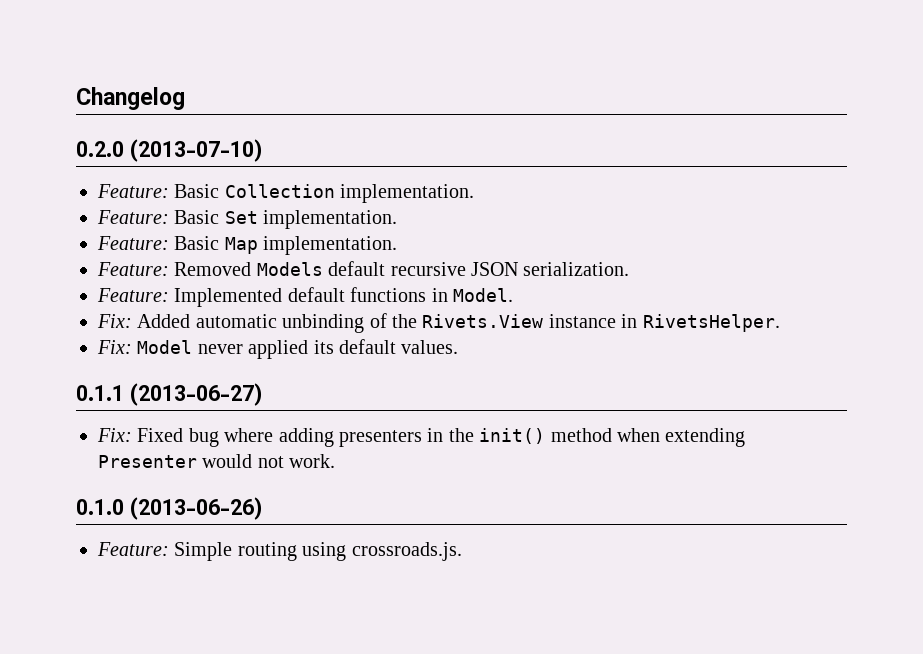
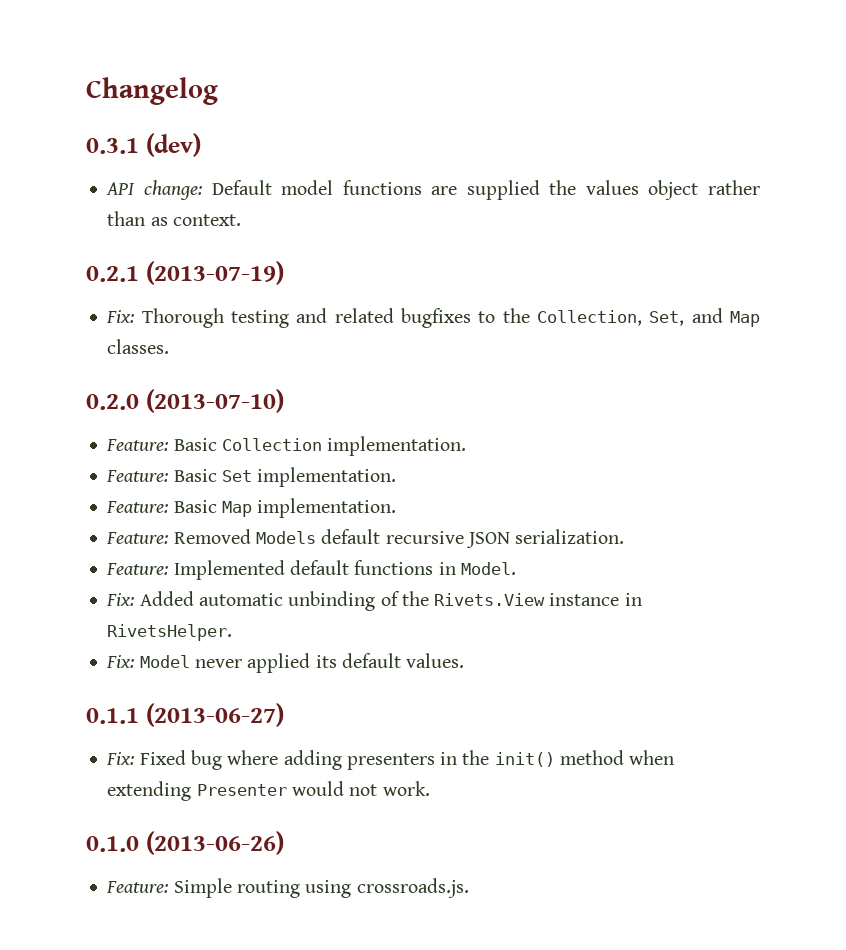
+ 0.3.1 (dev)
+ API change: Default model functions are supplied the values object rather than as context.
+ 0.2.1 (2013-07-19)
+ Fix: Thorough testing and related bugfixes to the Collection, Set, and Map classes.

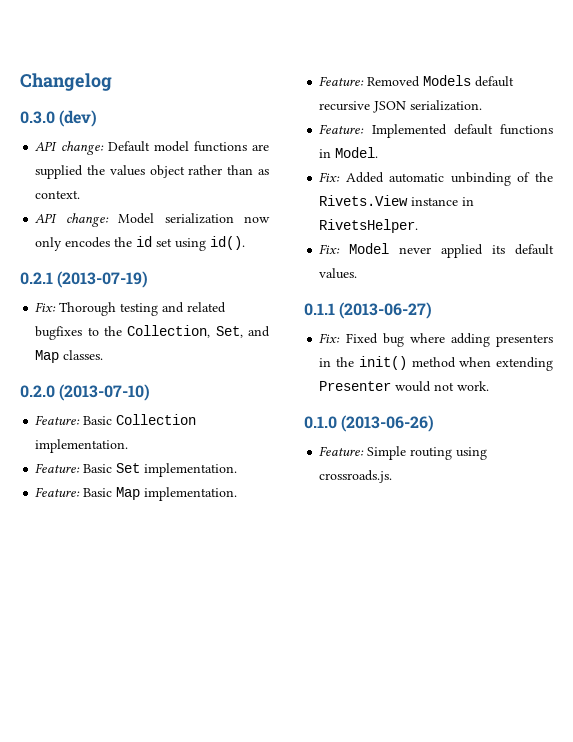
- 0.3.1 (dev)
+ 0.3.0 (dev)
+ API change: Model serialization now only encodes the id set using id().

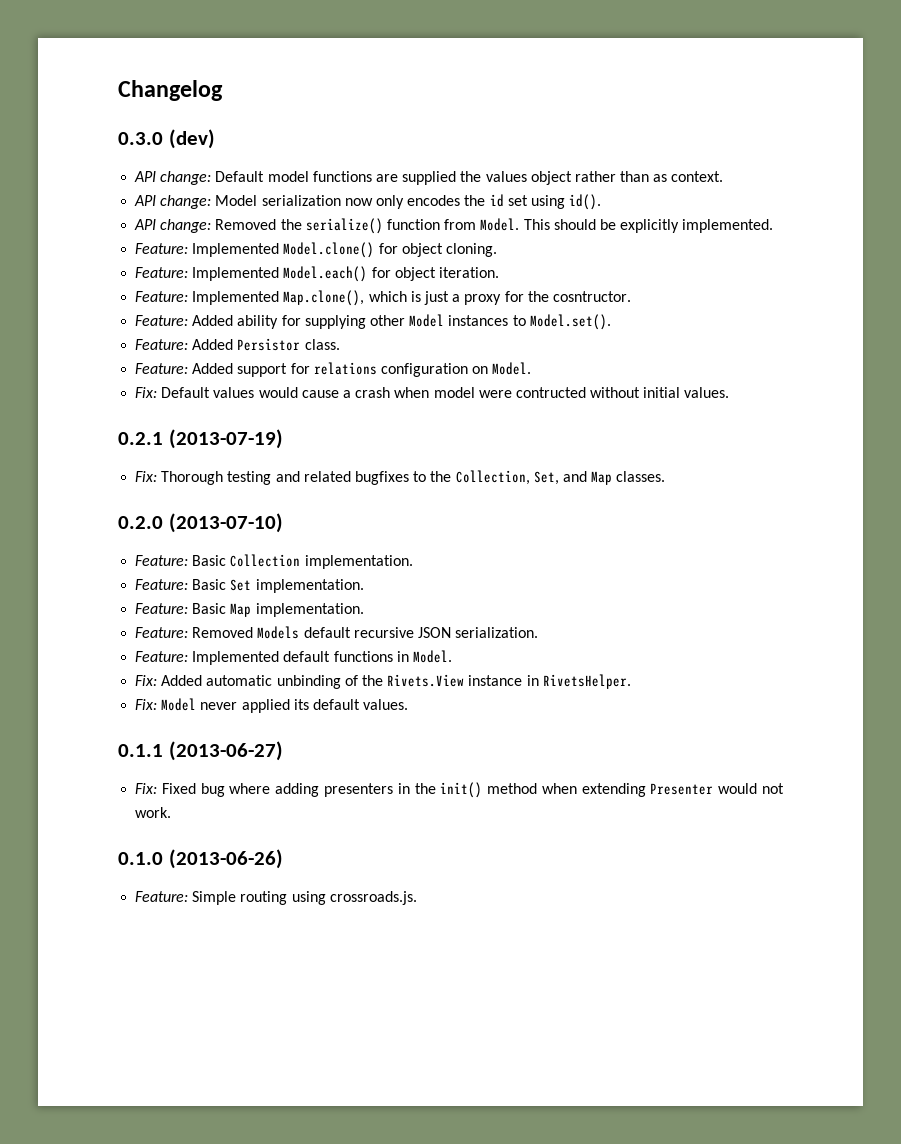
+ API change: Removed the serialize() function from Model. This should be explicitly implemented.
+ Feature: Implemented Model.clone() for object cloning.
+ Feature: Implemented Model.each() for object iteration.
+ Feature: Implemented Map.clone(), which is just a proxy for the cosntructor.
+ Feature: Added ability for supplying other Model instances to Model.set().
+ Feature: Added Persistor class.
+ Feature: Added support for relations configuration on Model.
+ Fix: Default values would cause a crash when model were contructed without initial values.

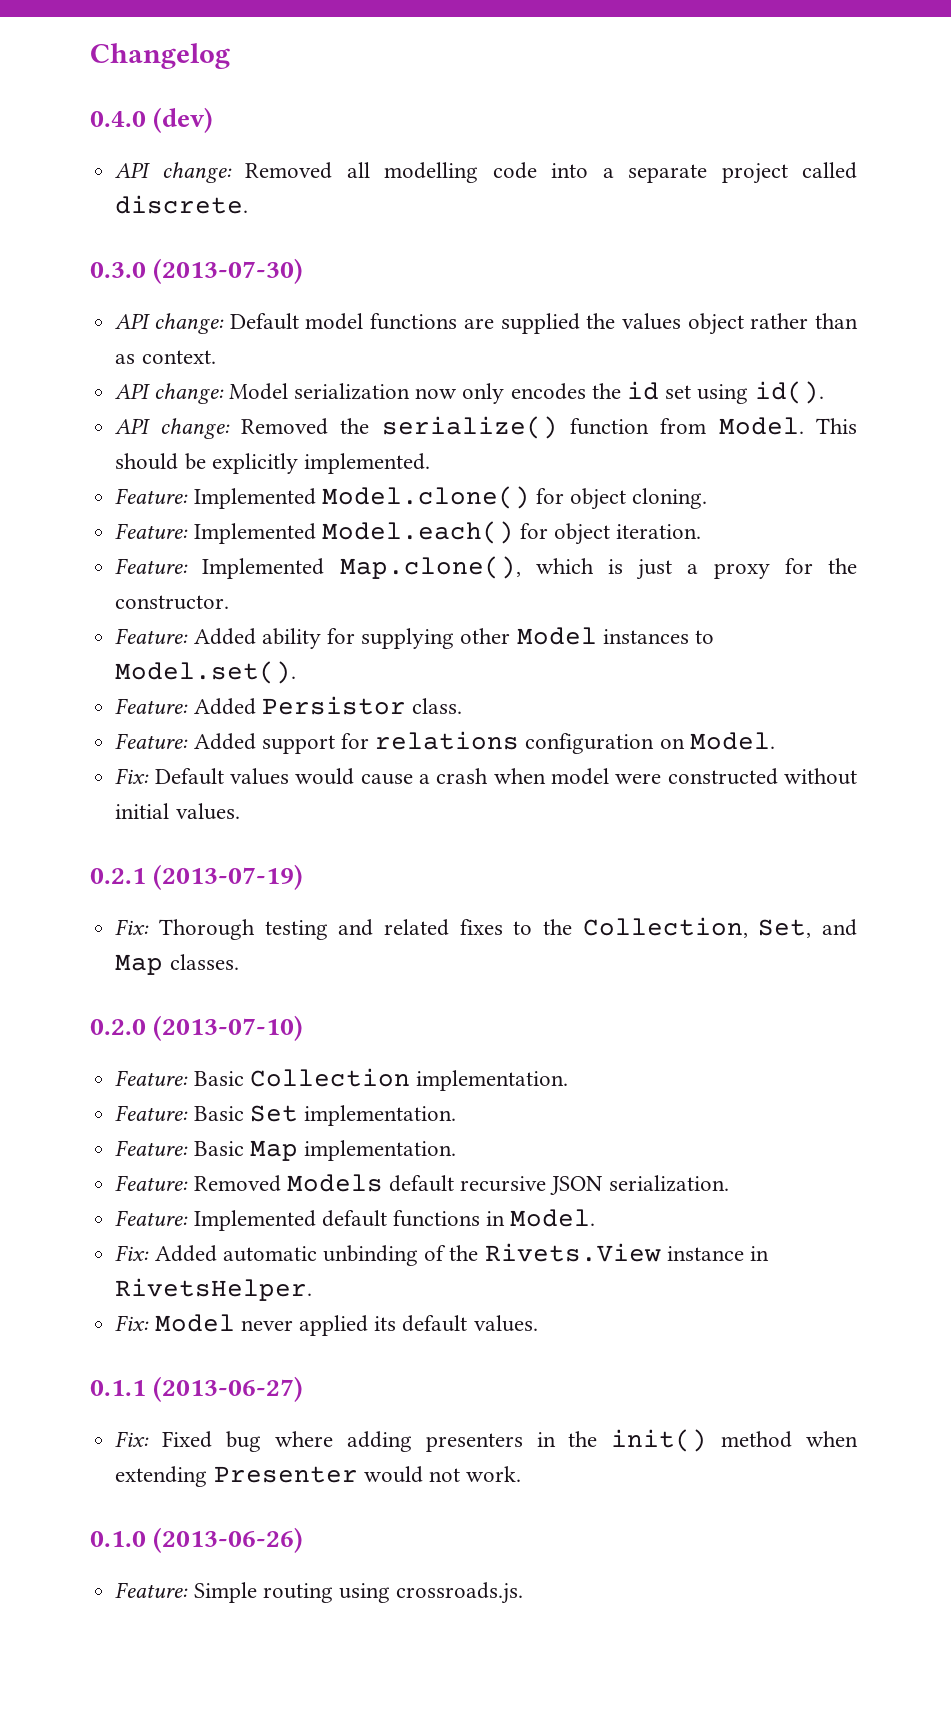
+ 0.4.0 (dev)
+ API change: Removed all modelling code into a separate project called discrete.
- 0.3.0 (dev)
+ 0.3.0 (2013-07-30)
- Feature: Implemented Map.clone(), which is just a proxy for the cosntructor.
+ Feature: Implemented Map.clone(), which is just a proxy for the constructor.
- Fix: Default values would cause a crash when model were contructed without initial values.
+ Fix: Default values would cause a crash when model were constructed without initial values.
- Fix: Thorough testing and related bugfixes to the Collection, Set, and Map classes.
+ Fix: Thorough testing and related fixes to the Collection, Set, and Map classes.

